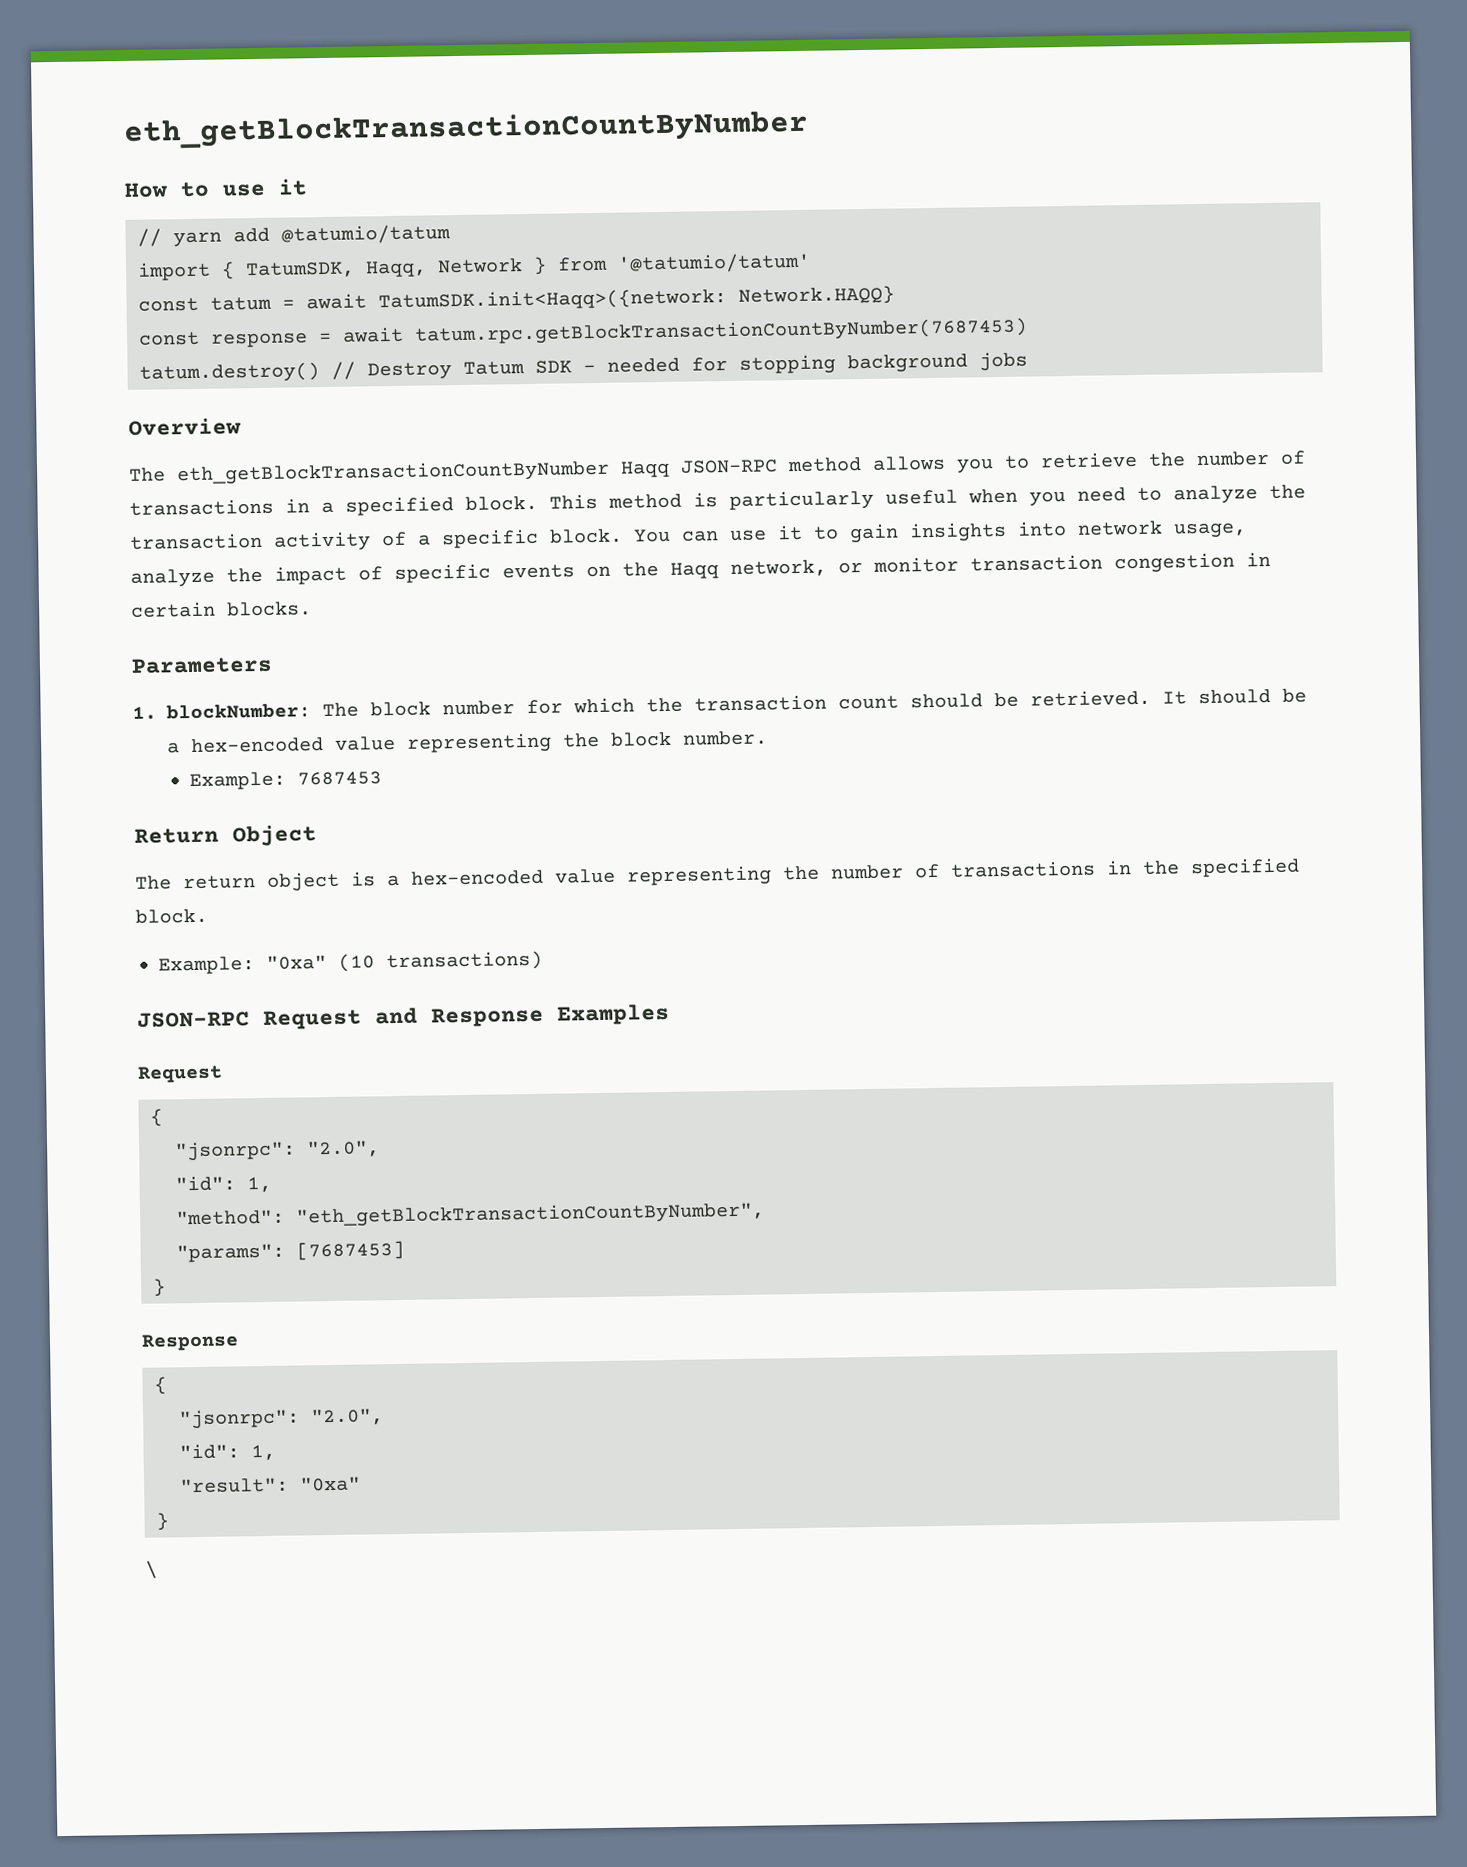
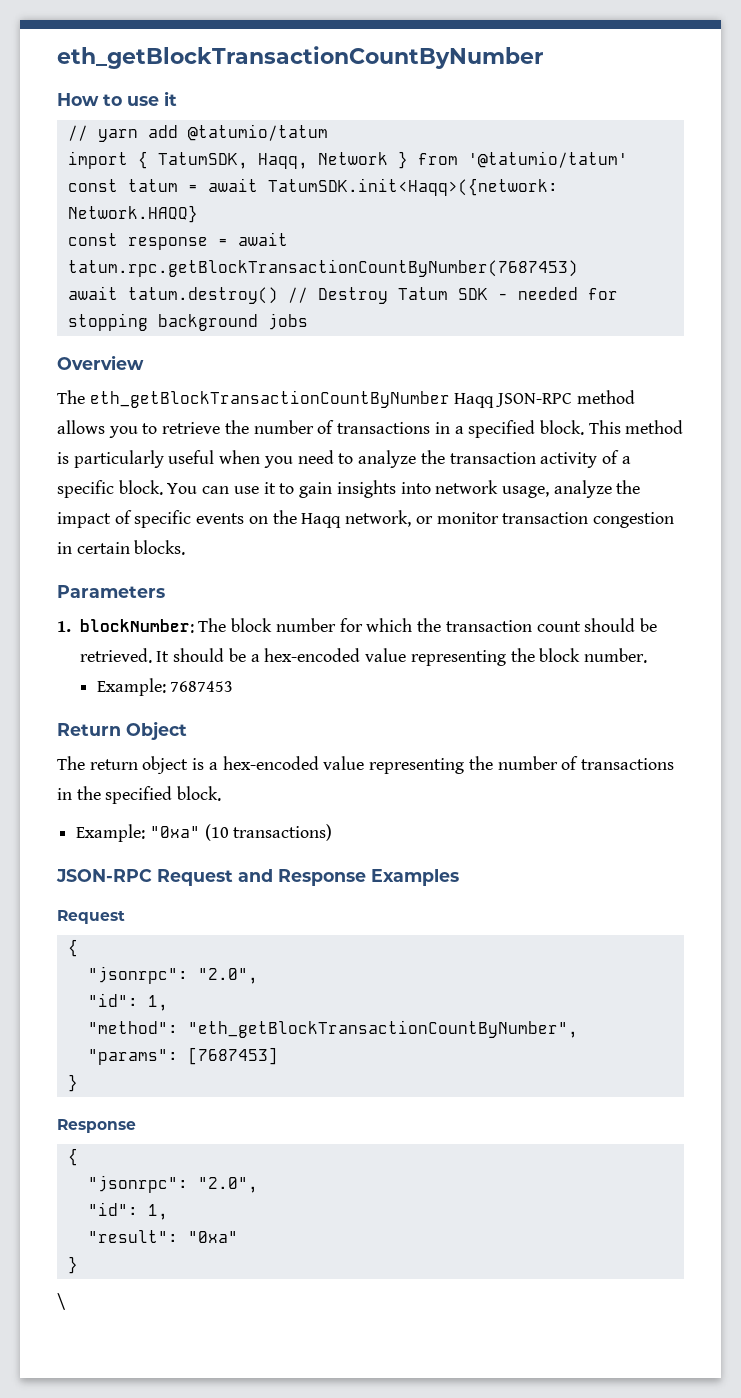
- tatum.destroy() // Destroy Tatum SDK - needed for stopping background jobs
+ await tatum.destroy() // Destroy Tatum SDK - needed for stopping background jobs

